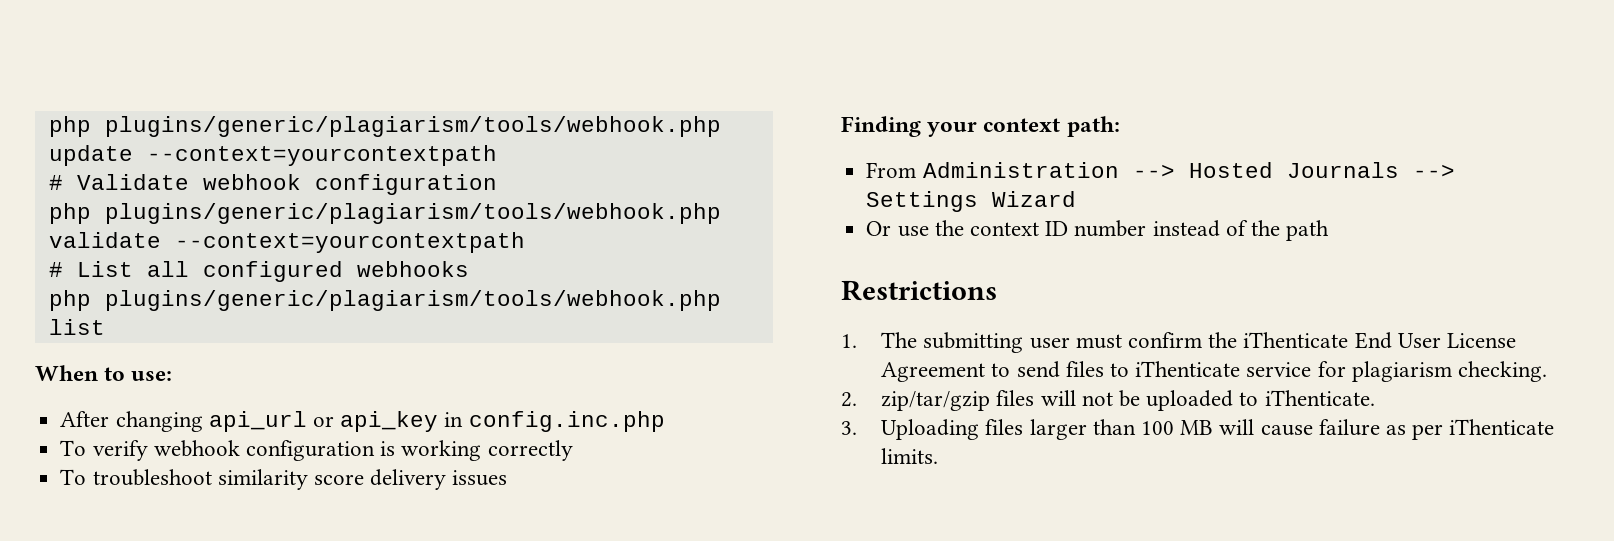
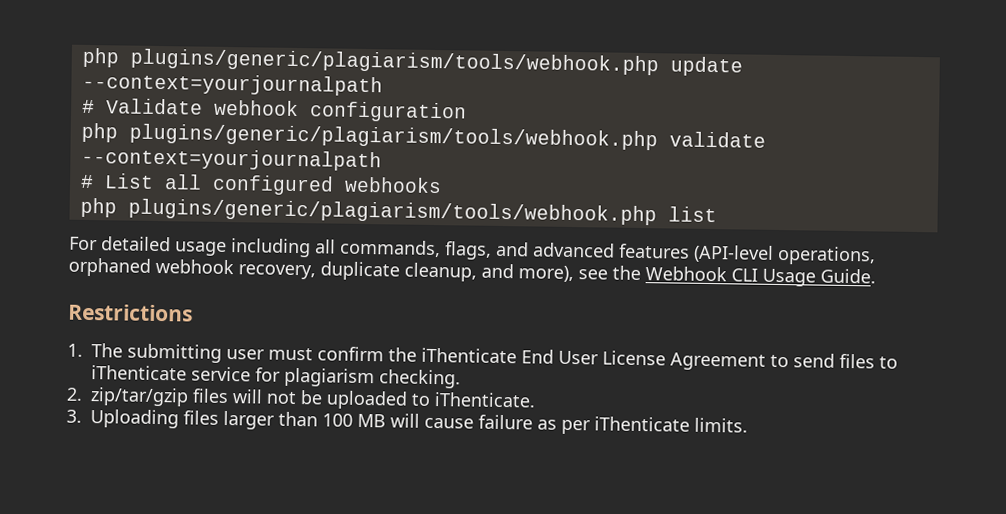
- php plugins/generic/plagiarism/tools/webhook.php update --context=yourcontextpath
+ php plugins/generic/plagiarism/tools/webhook.php update --context=yourjournalpath
- php plugins/generic/plagiarism/tools/webhook.php validate --context=yourcontextpath
+ php plugins/generic/plagiarism/tools/webhook.php validate --context=yourjournalpath
- When to use:
- After changing api_url or api_key in config.inc.php
- To verify webhook configuration is working correctly
- To troubleshoot similarity score delivery issues
- Finding your context path:
- From Administration --> Hosted Journals --> Settings Wizard
- Or use the context ID number instead of the path
+ For detailed usage including all commands, flags, and advanced features (API-level operations, orphaned webhook recovery, duplicate cleanup, and more), see the Webhook CLI Usage Guide.

